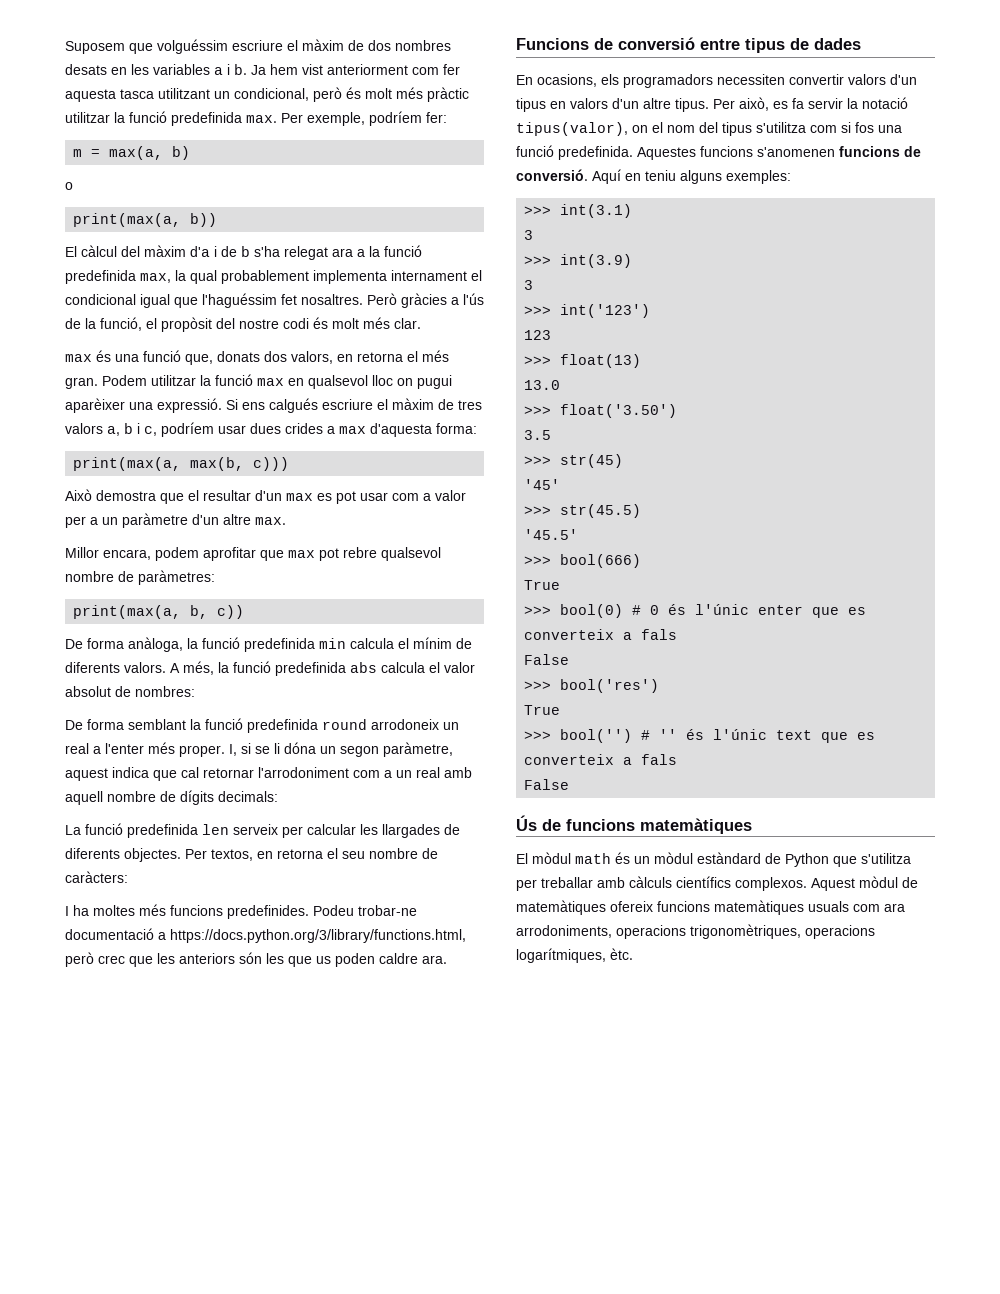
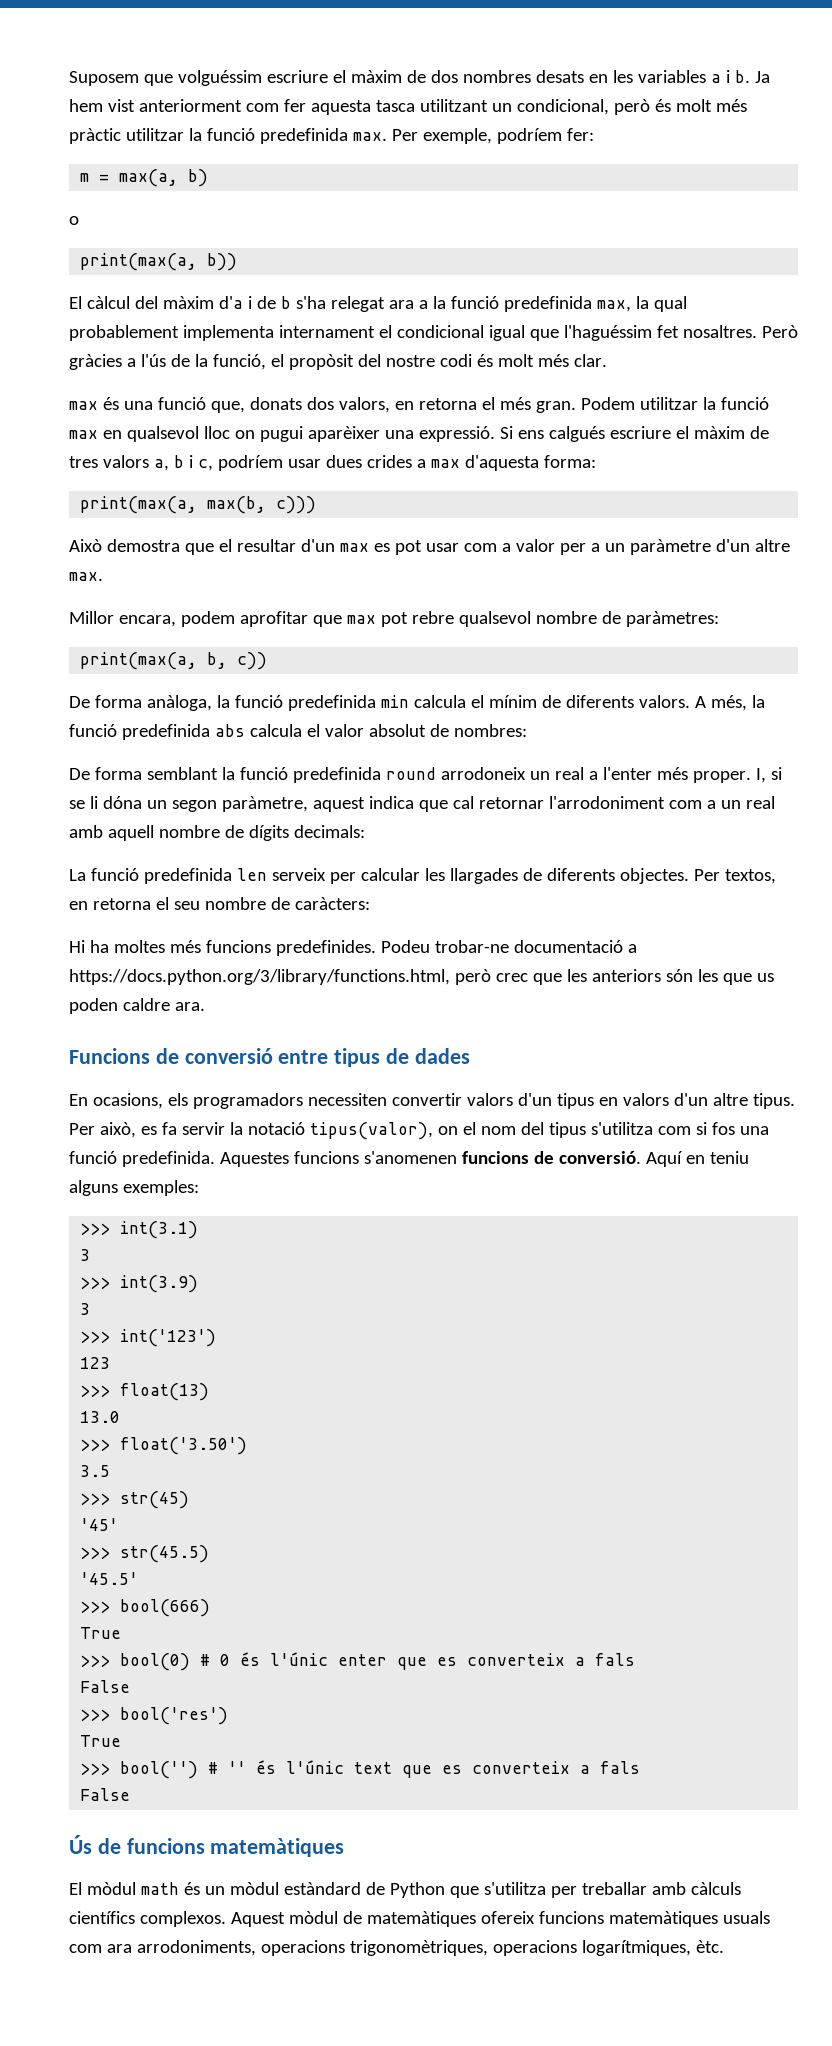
- I ha moltes més funcions predefinides.
+ Hi ha moltes més funcions predefinides.

